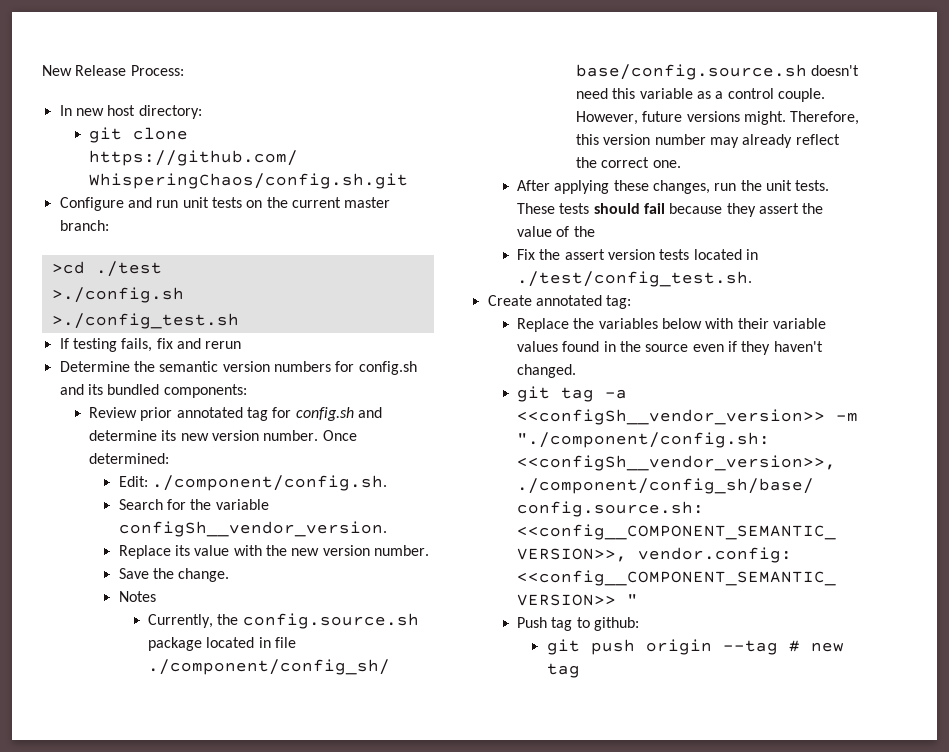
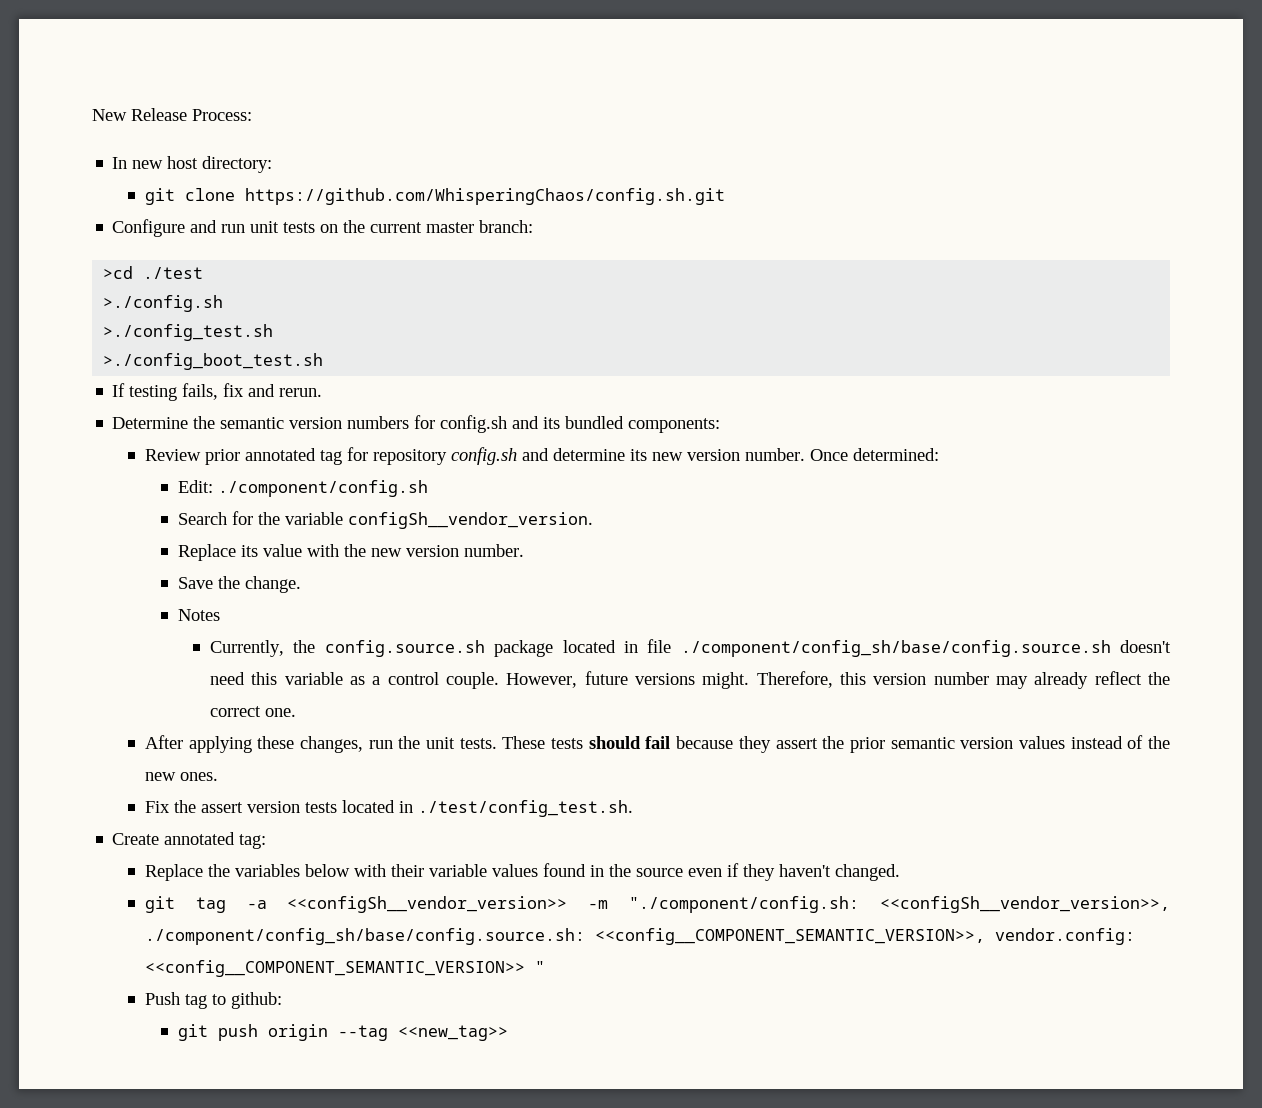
+ >./config_boot_test.sh
- If testing fails, fix and rerun
+ If testing fails, fix and rerun.
- Review prior annotated tag for config.sh and determine its new version number.
+ Review prior annotated tag for repository config.sh and determine its new version number.
- Edit: ./component/config.sh.
+ Edit: ./component/config.sh
- These tests should fail because they assert the value of the
+ These tests should fail because they assert the prior semantic version values instead of the new ones.
- git push origin --tag # new tag
+ git push origin --tag <<new_tag>>

